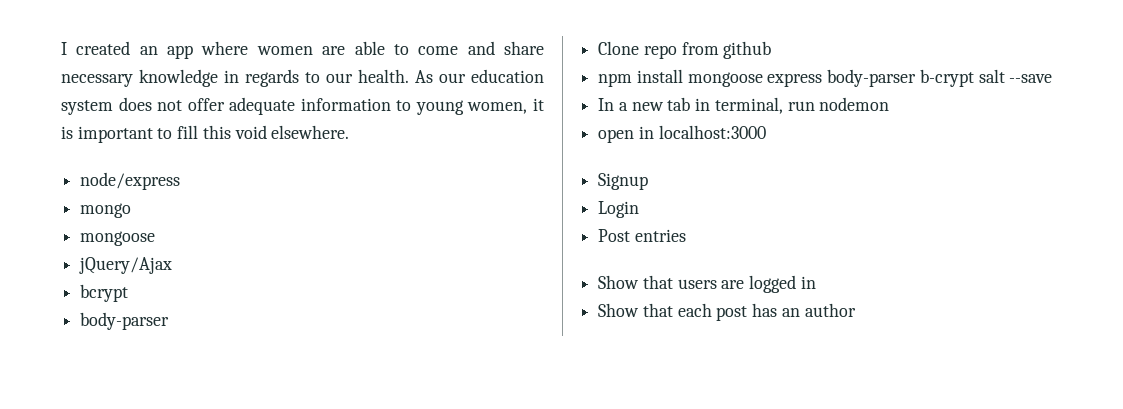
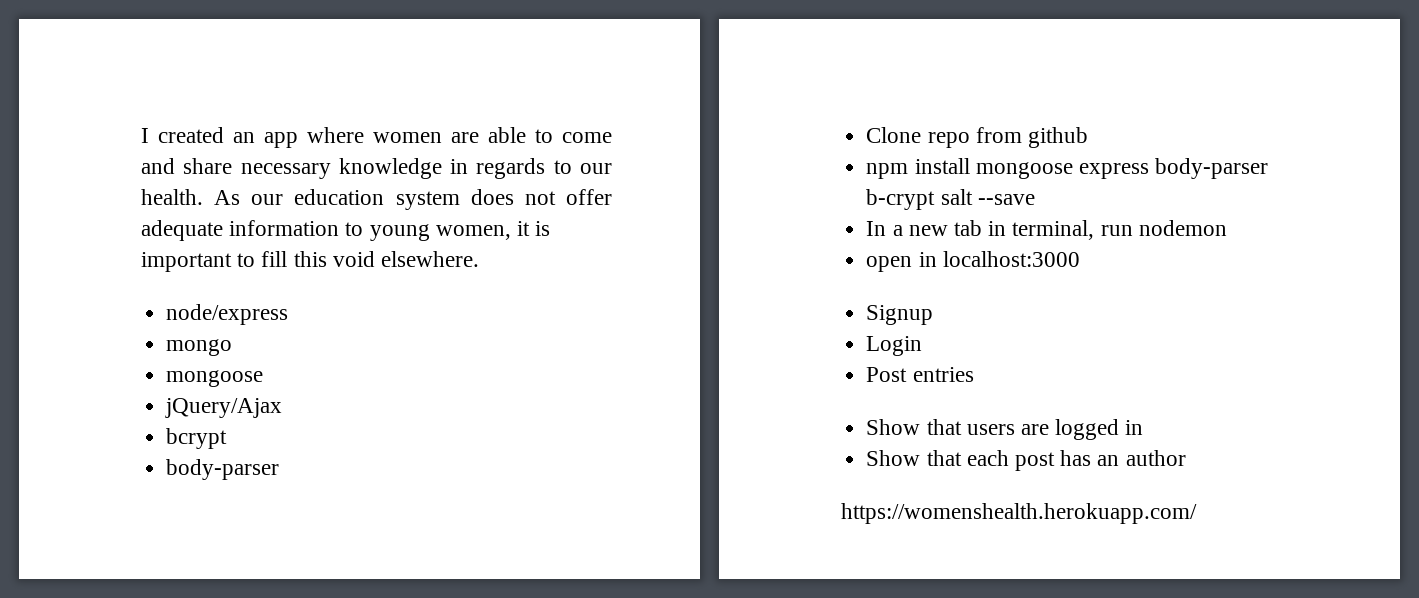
+ https://womenshealth.herokuapp.com/

